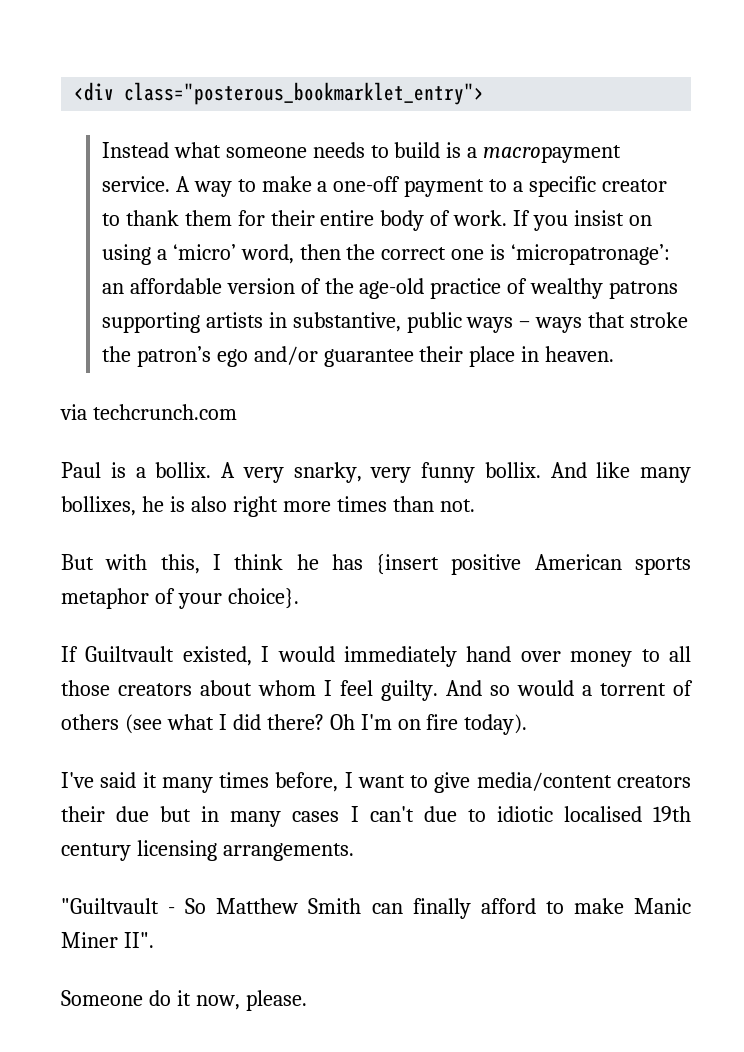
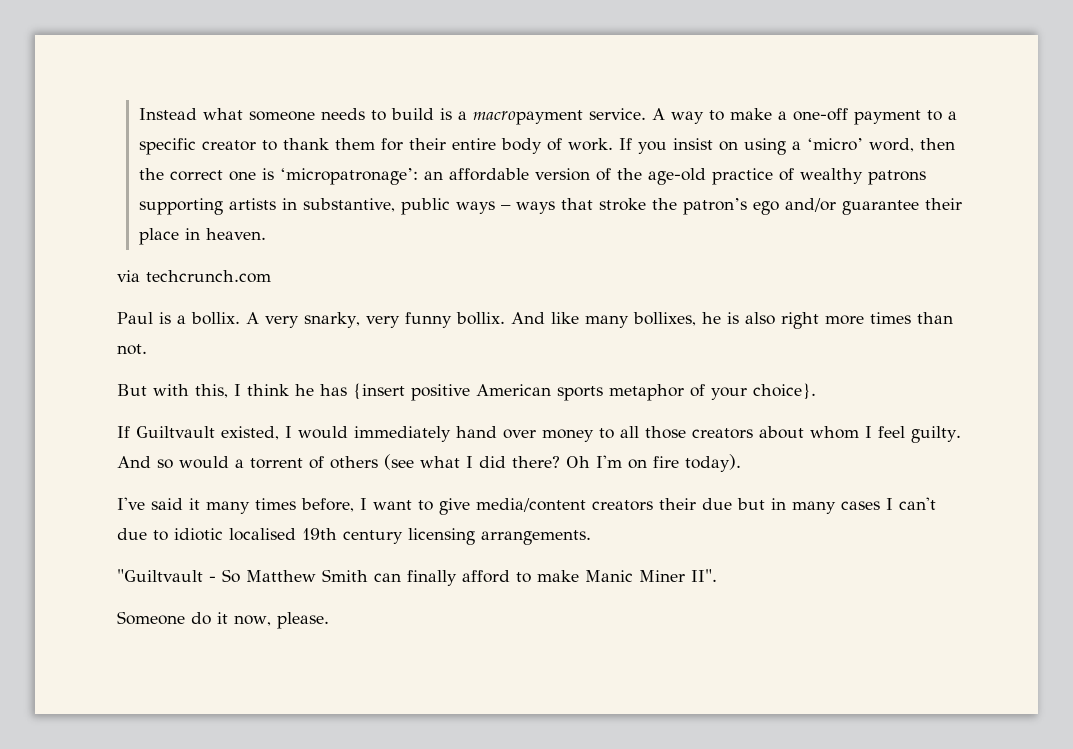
- <div class="posterous_bookmarklet_entry">

